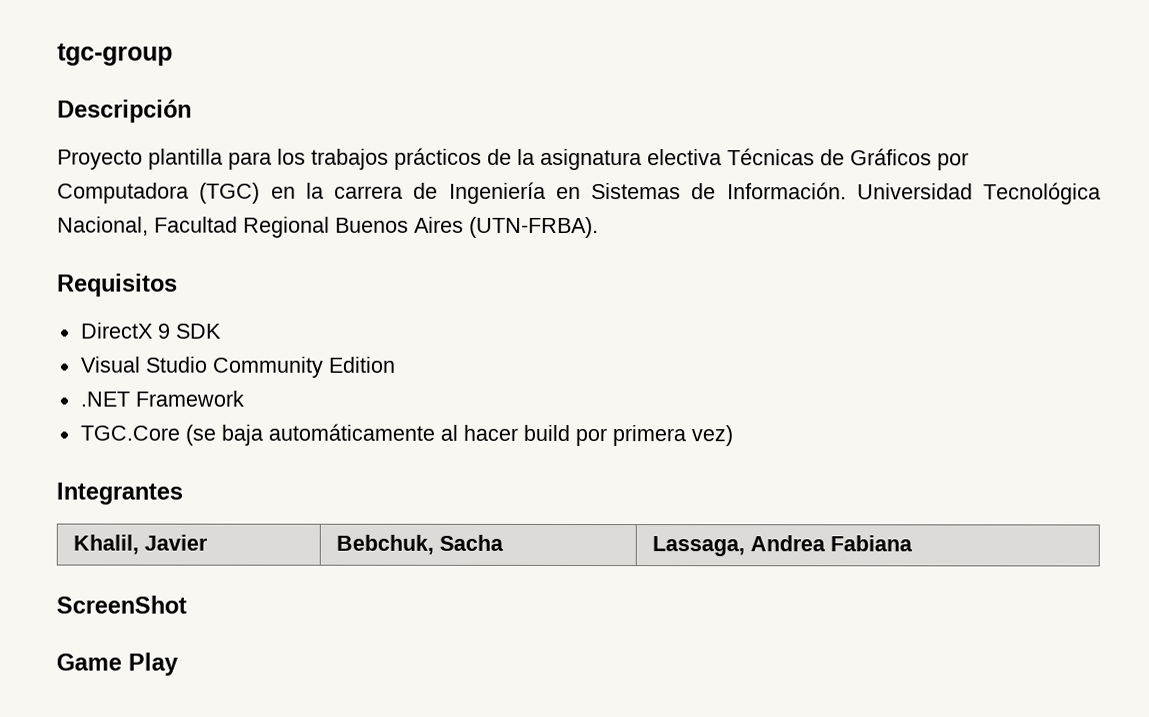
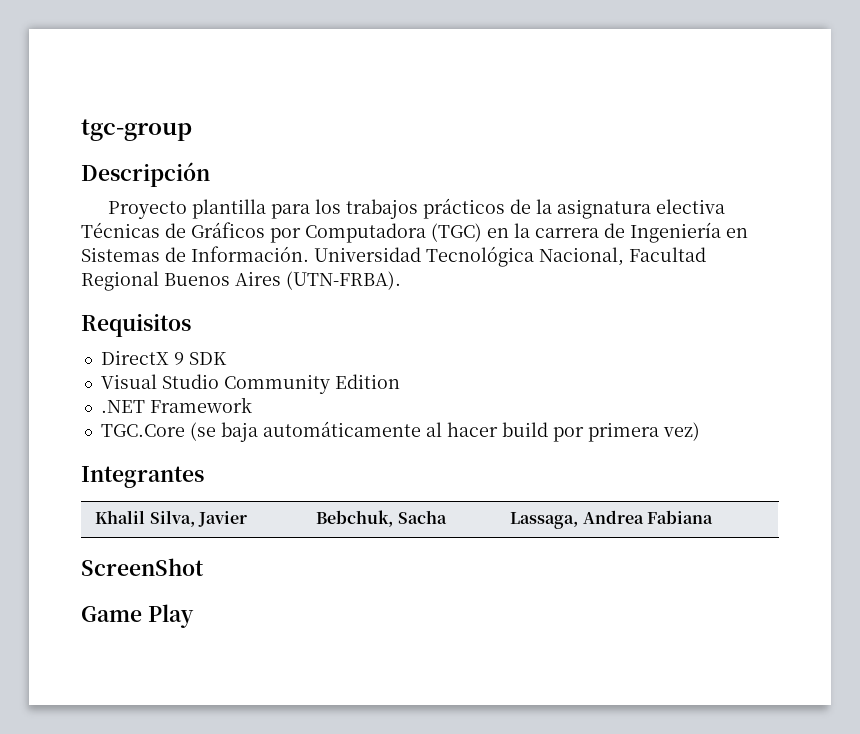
- Khalil, Javier | Bebchuk, Sacha | Lassaga, Andrea Fabiana
+ Khalil Silva, Javier | Bebchuk, Sacha | Lassaga, Andrea Fabiana

